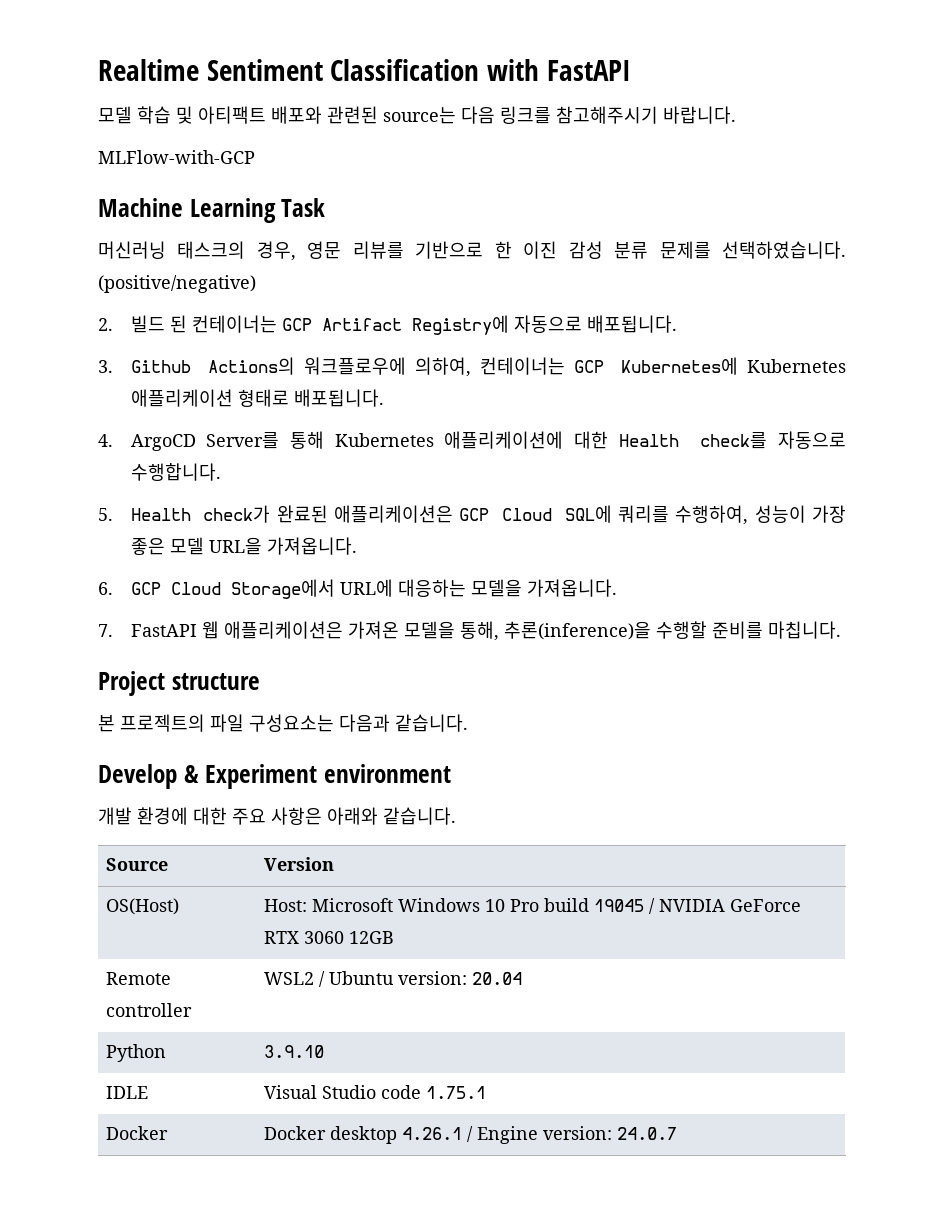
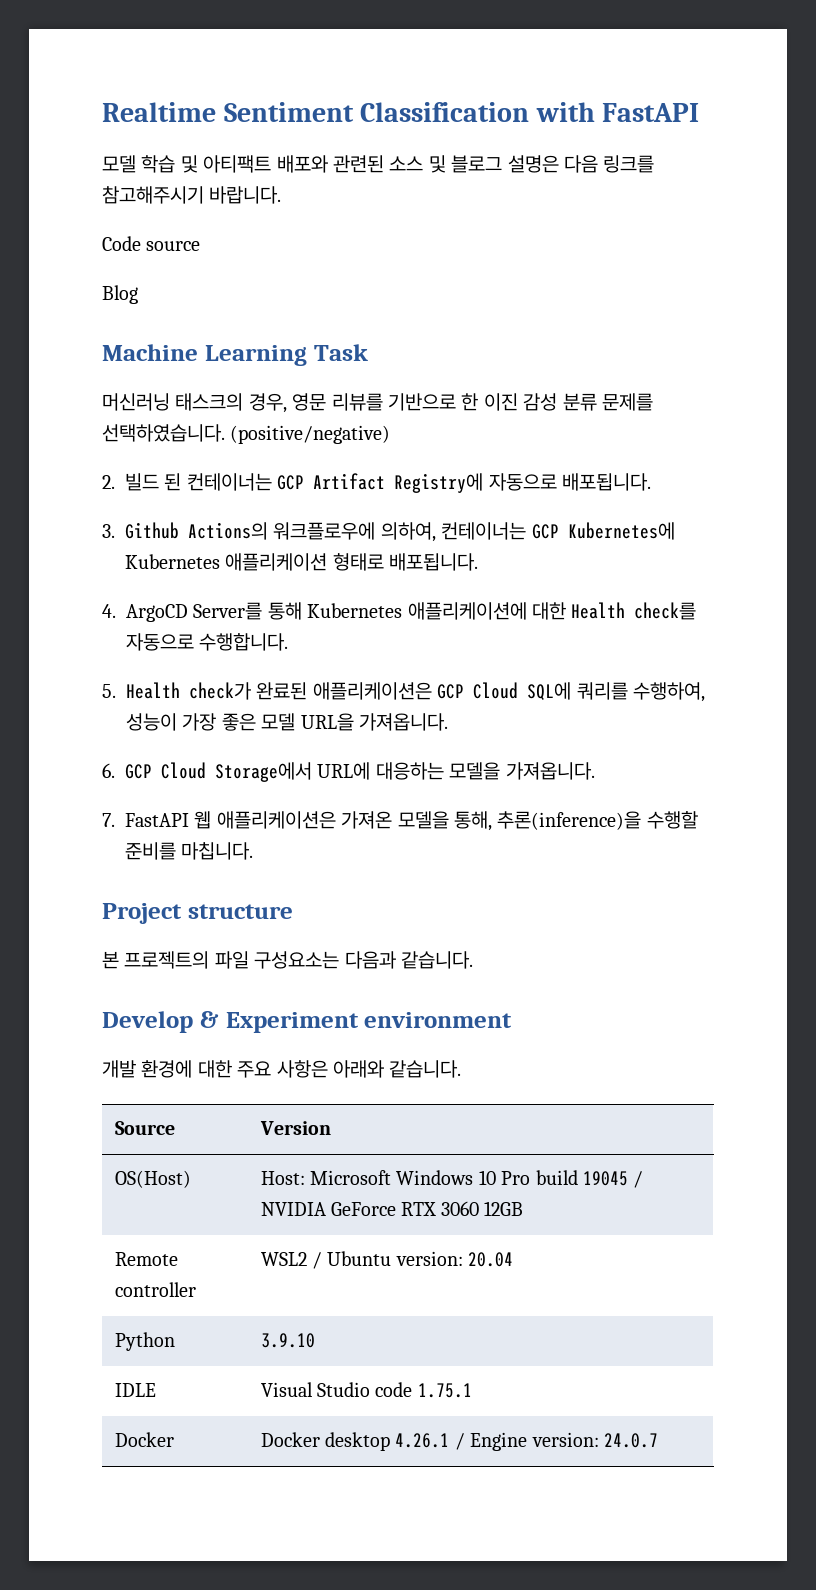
- 모델 학습 및 아티팩트 배포와 관련된 source는 다음 링크를 참고해주시기 바랍니다.
+ 모델 학습 및 아티팩트 배포와 관련된 소스 및 블로그 설명은 다음 링크를 참고해주시기 바랍니다.
- MLFlow-with-GCP
+ Code source
+ Blog

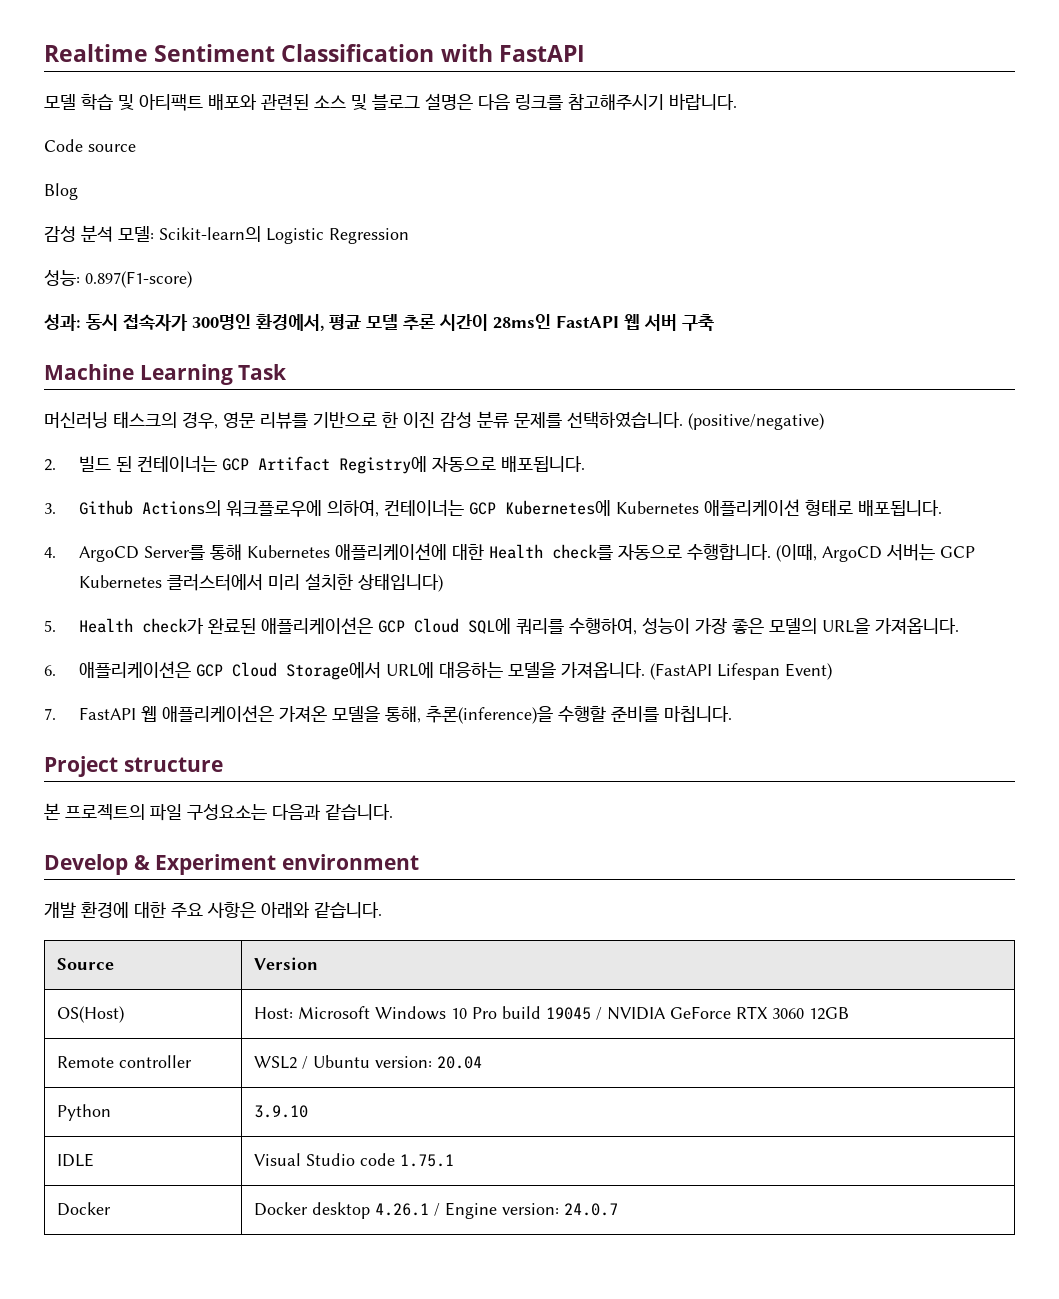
+ 감성 분석 모델: Scikit-learn의 Logistic Regression
+ 성능: 0.897(F1-score)
+ 성과: 동시 접속자가 300명인 환경에서, 평균 모델 추론 시간이 28ms인 FastAPI 웹 서버 구축
+ (이때, ArgoCD 서버는 GCP Kubernetes 클러스터에서 미리 설치한 상태입니다)
- 5. Health check가 완료된 애플리케이션은 GCP Cloud SQL에 쿼리를 수행하여, 성능이 가장 좋은 모델 URL을 가져옵니다.
+ 5. Health check가 완료된 애플리케이션은 GCP Cloud SQL에 쿼리를 수행하여, 성능이 가장 좋은 모델의 URL을 가져옵니다.
- 6. GCP Cloud Storage에서 URL에 대응하는 모델을 가져옵니다.
+ 6. 애플리케이션은 GCP Cloud Storage에서 URL에 대응하는 모델을 가져옵니다. (FastAPI Lifespan Event)

